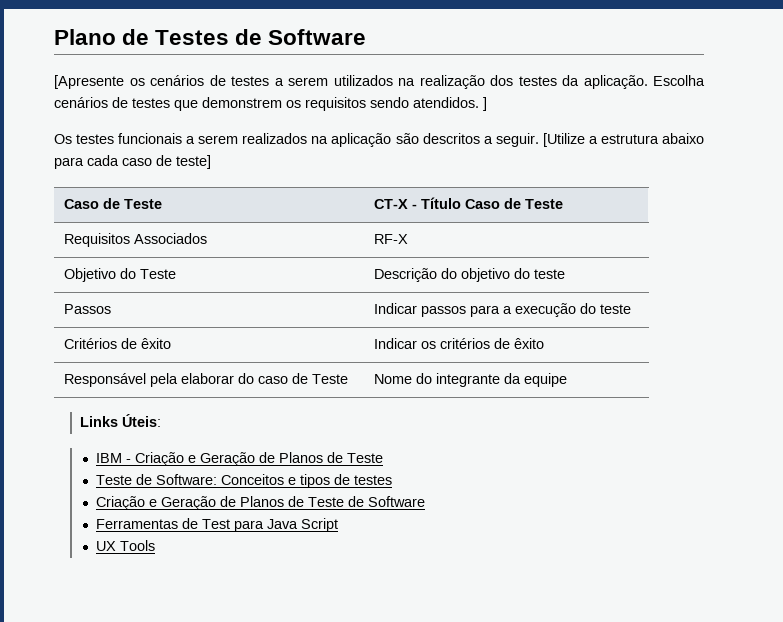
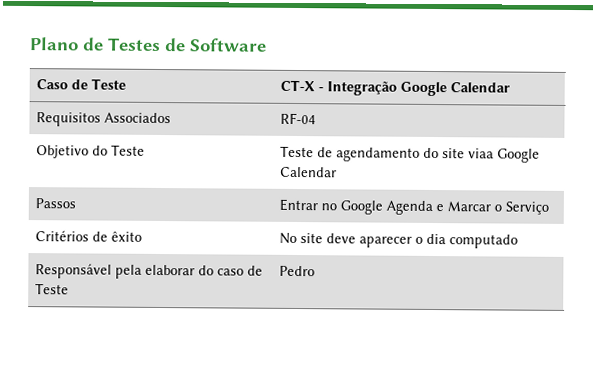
- [Apresente os cenários de testes a serem utilizados na realização dos testes da aplicação. Escolha cenários de testes que demonstrem os requisitos sendo atendidos. ]
- Os testes funcionais a serem realizados na aplicação são descritos a seguir. [Utilize a estrutura abaixo para cada caso de teste]
- Caso de Teste | CT-X - Título Caso de Teste
+ Caso de Teste | CT-X - Integração Google Calendar
- Requisitos Associados | RF-X
+ Requisitos Associados | RF-04
- Objetivo do Teste | Descrição do objetivo do teste
- Passos | Indicar passos para a execução do teste
- Critérios de êxito | Indicar os critérios de êxito
+ Objetivo do Teste | Teste de agendamento do site viaa Google Calendar
+ Passos | Entrar no Google Agenda e Marcar o Serviço
+ Critérios de êxito | No site deve aparecer o dia computado
- Responsável pela elaborar do caso de Teste | Nome do integrante da equipe
- Links Úteis:
- IBM - Criação e Geração de Planos de Teste
- Teste de Software: Conceitos e tipos de testes
- Criação e Geração de Planos de Teste de Software
- Ferramentas de Test para Java Script
- UX Tools
+ Responsável pela elaborar do caso de Teste | Pedro

